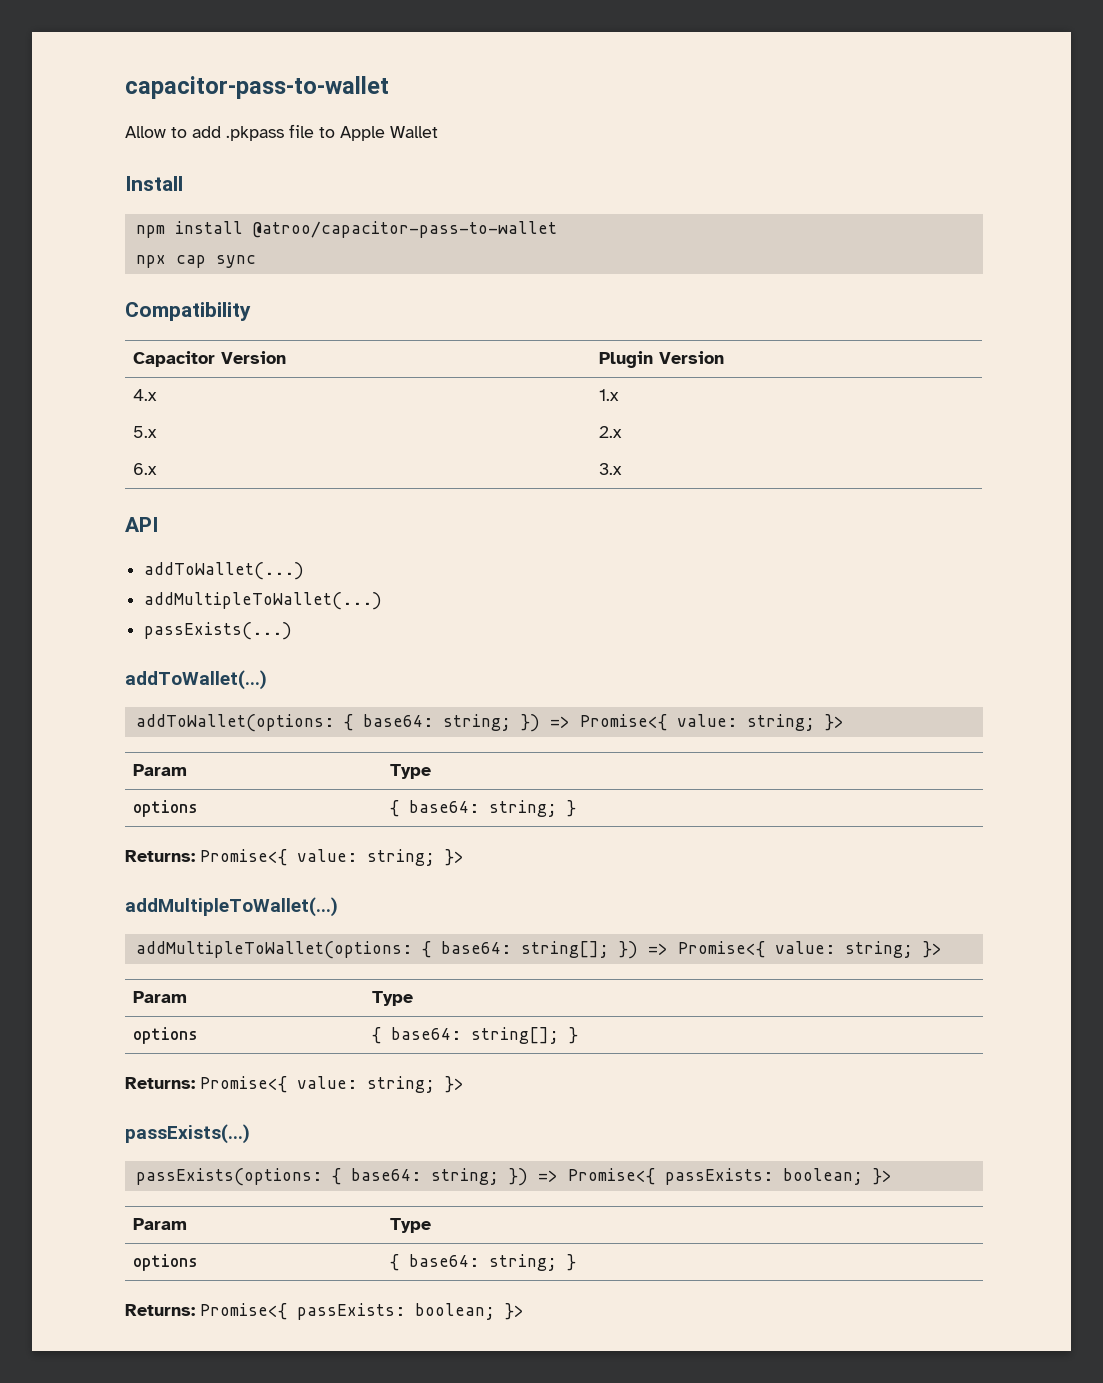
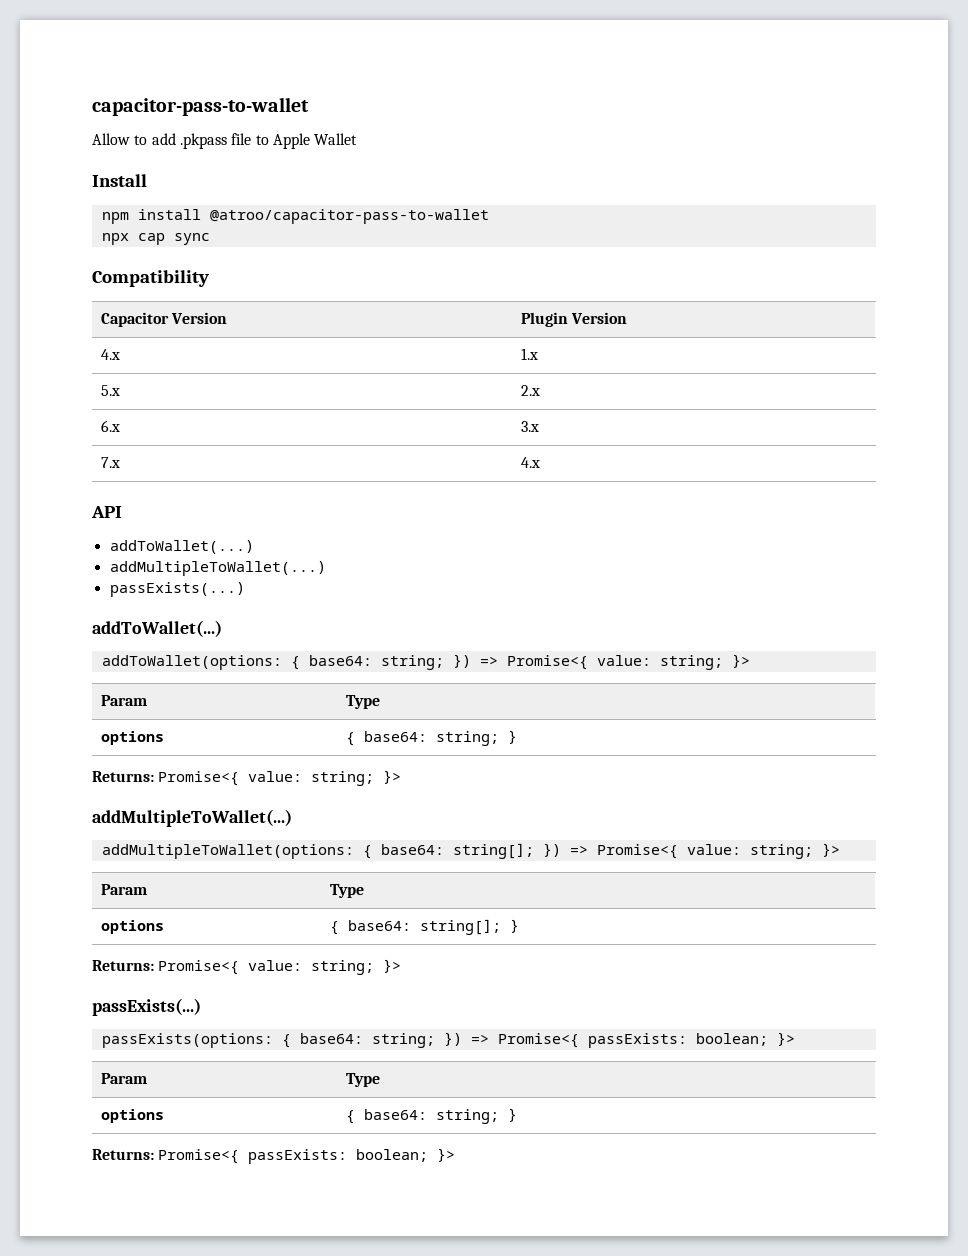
+ 7.x | 4.x

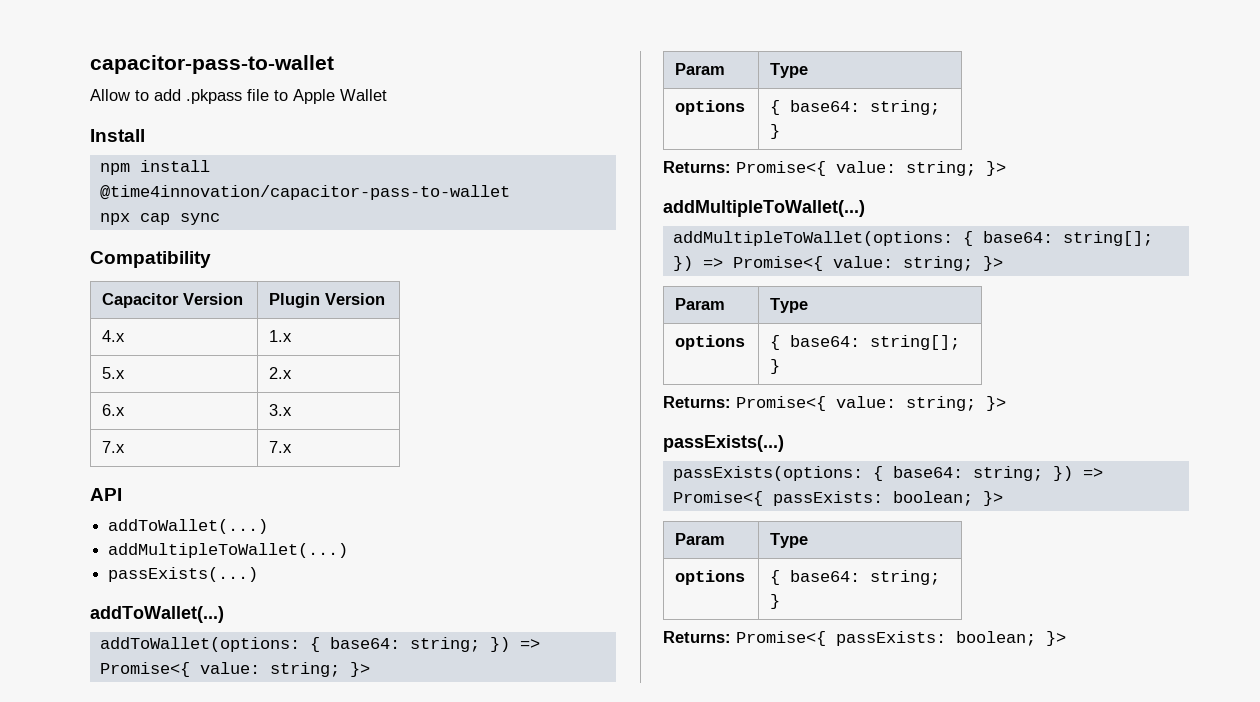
- npm install @atroo/capacitor-pass-to-wallet
+ npm install @time4innovation/capacitor-pass-to-wallet
- 7.x | 4.x
+ 7.x | 7.x

